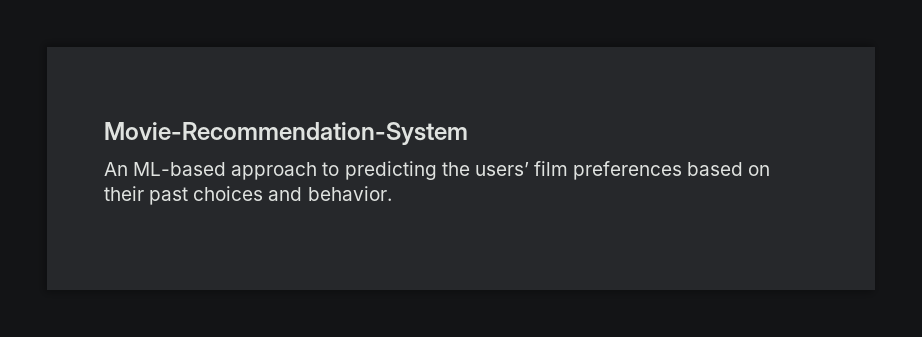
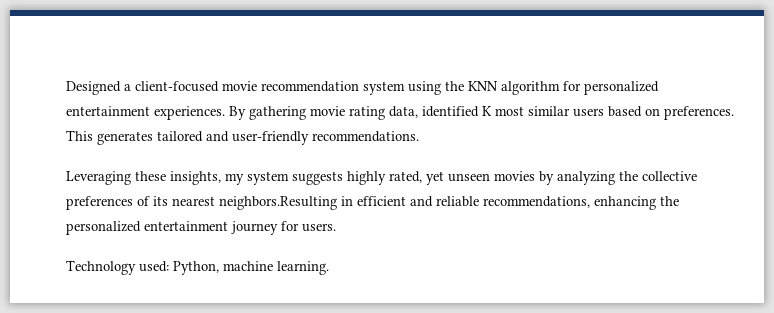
- Movie-Recommendation-System
- An ML-based approach to predicting the users’ film preferences based on their past choices and behavior.
+ Designed a client-focused movie recommendation system using the KNN algorithm for personalized entertainment experiences. By gathering movie rating data, identified K most similar users based on preferences. This generates tailored and user-friendly recommendations.
+ Leveraging these insights, my system suggests highly rated, yet unseen movies by analyzing the collective preferences of its nearest neighbors.Resulting in efficient and reliable recommendations, enhancing the personalized entertainment journey for users.
+ Technology used: Python, machine learning.

